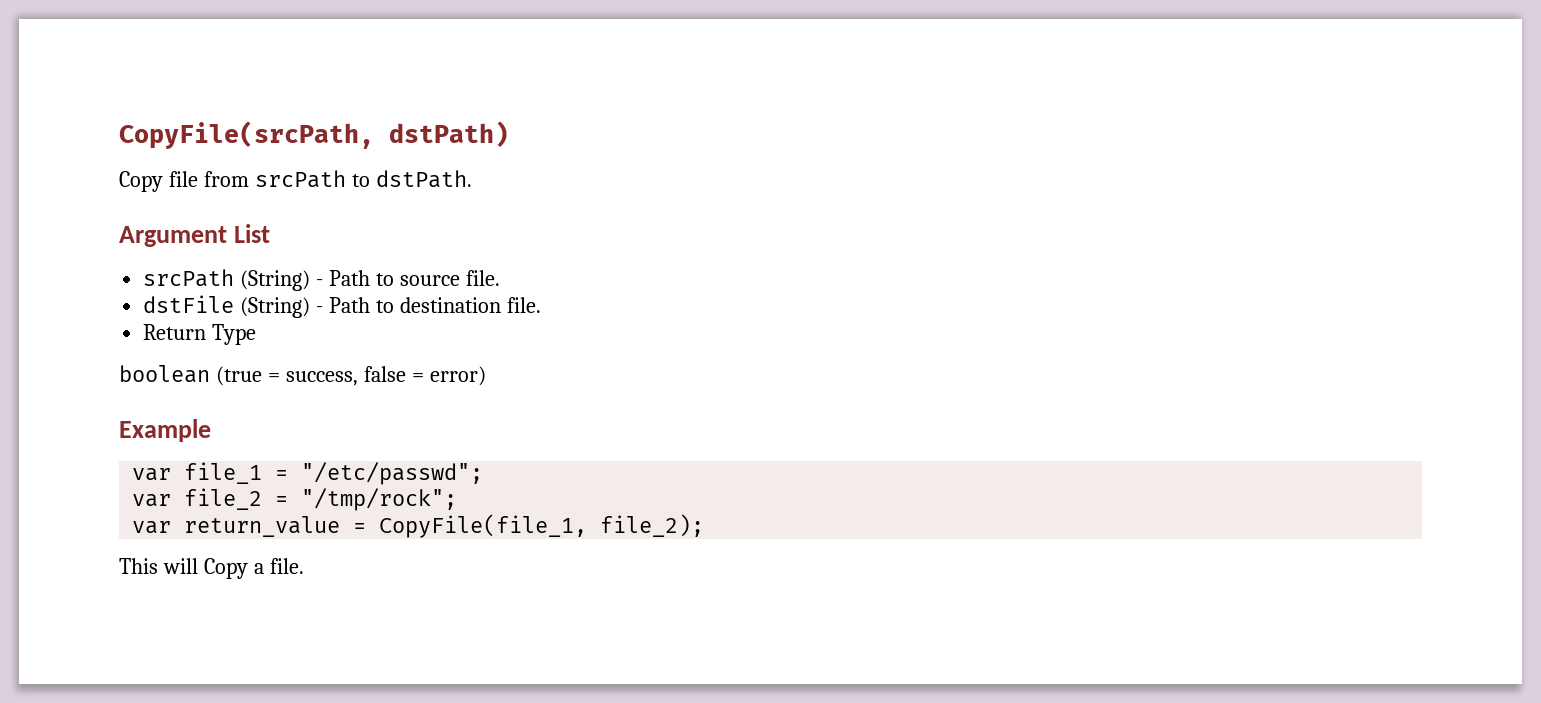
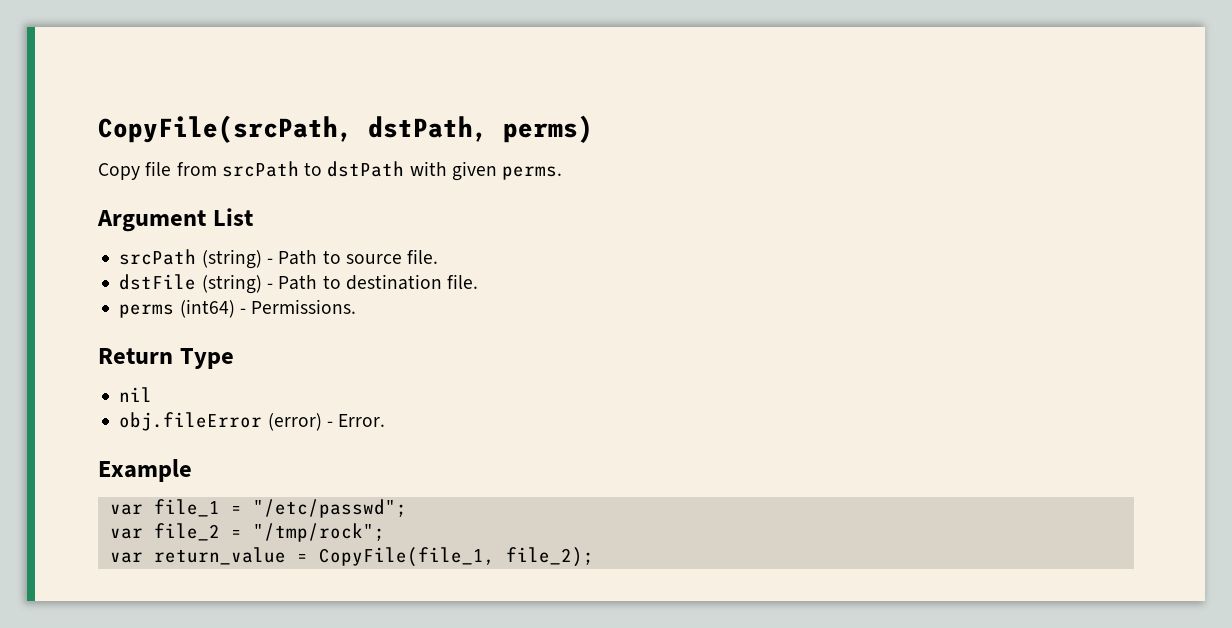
- CopyFile(srcPath, dstPath)
+ CopyFile(srcPath, dstPath, perms)
- Copy file from srcPath to dstPath.
+ Copy file from srcPath to dstPath with given perms.
- srcPath (String) - Path to source file.
+ srcPath (string) - Path to source file.
- dstFile (String) - Path to destination file.
+ dstFile (string) - Path to destination file.
+ perms (int64) - Permissions.
  Return Type
- boolean (true = success, false = error)
+ nil
+ obj.fileError (error) - Error.
- This will Copy a file.

